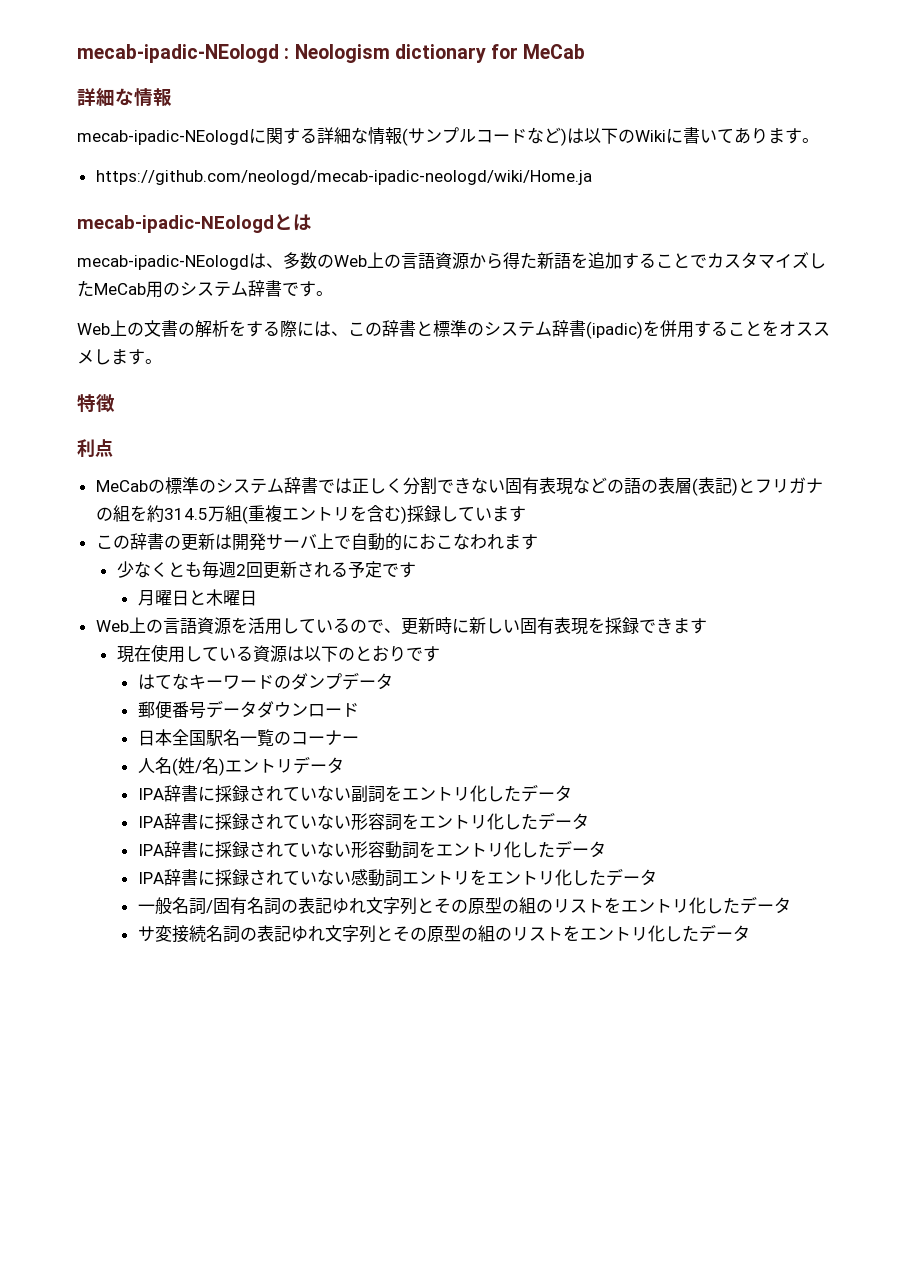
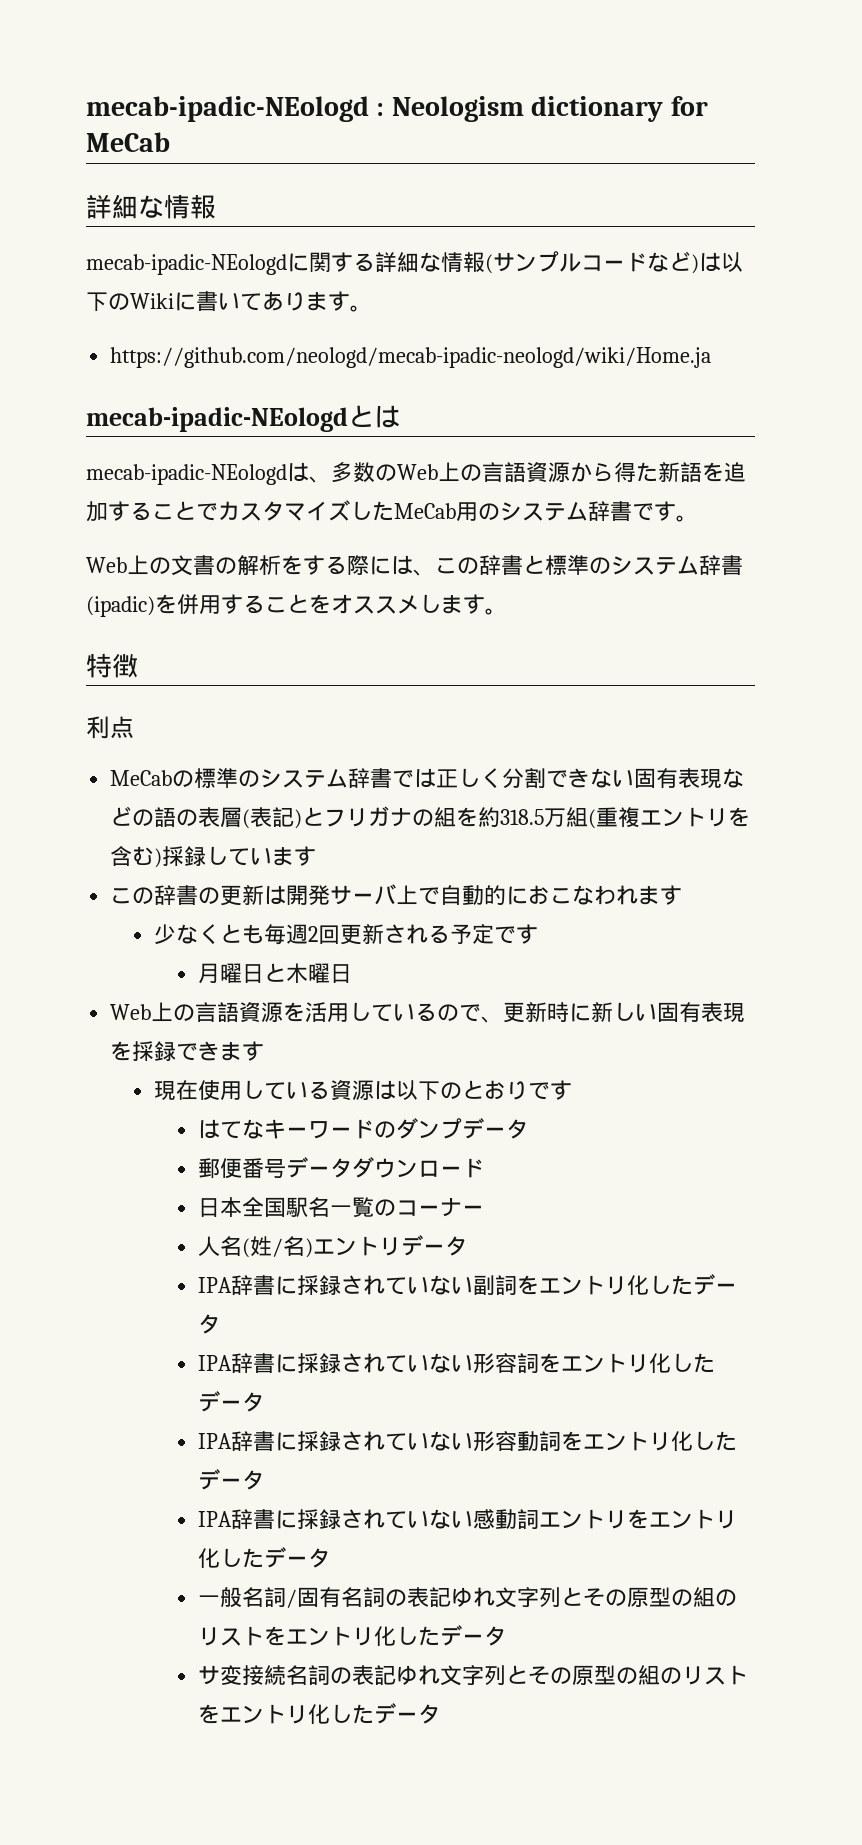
- MeCabの標準のシステム辞書では正しく分割できない固有表現などの語の表層(表記)とフリガナの組を約314.5万組(重複エントリを含む)採録しています
+ MeCabの標準のシステム辞書では正しく分割できない固有表現などの語の表層(表記)とフリガナの組を約318.5万組(重複エントリを含む)採録しています

